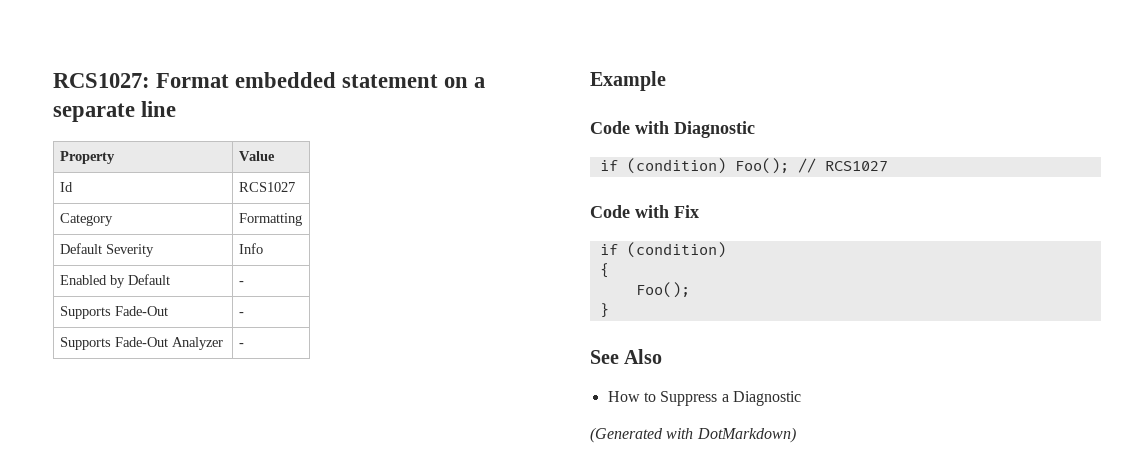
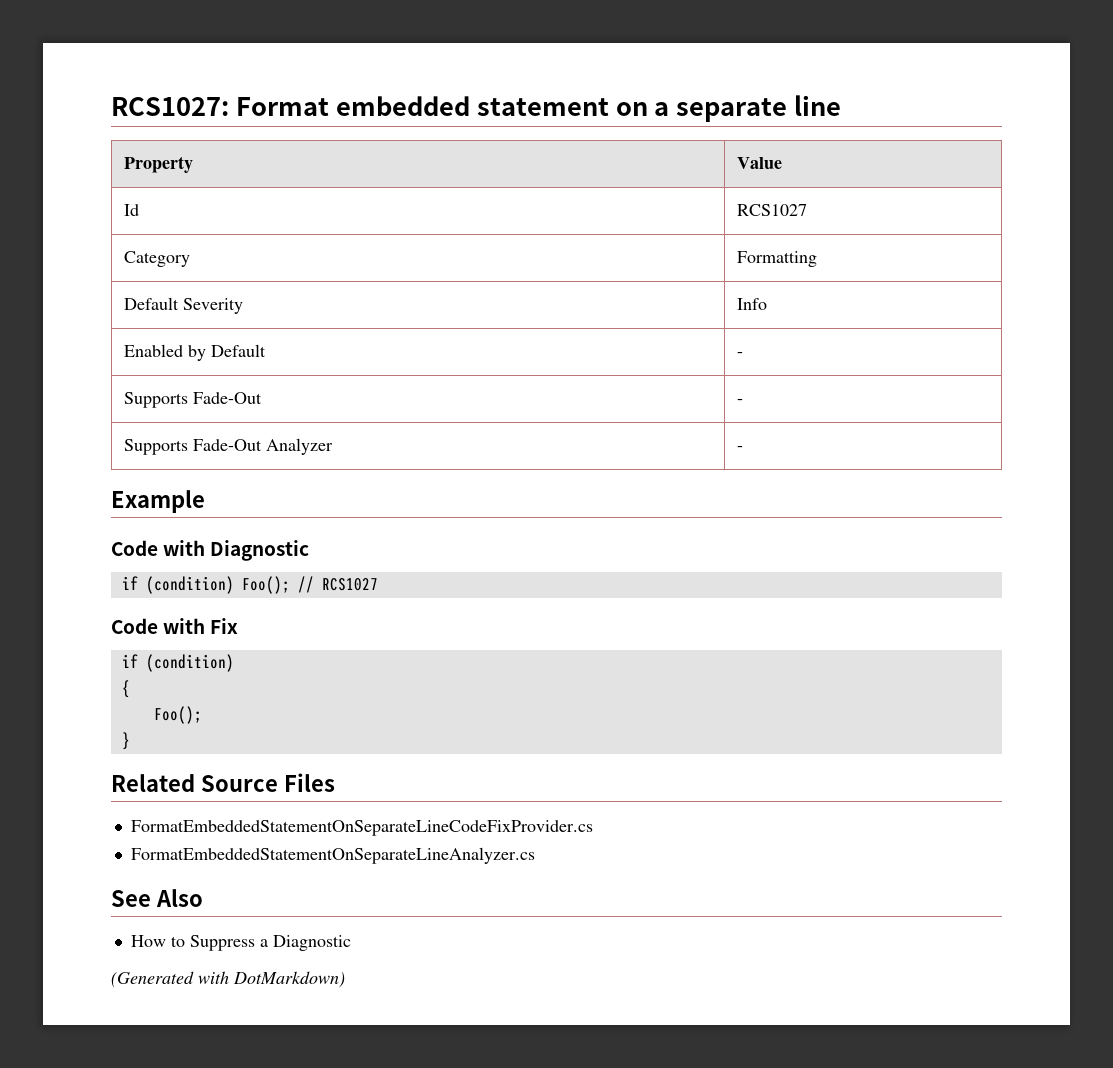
+ Related Source Files
+ FormatEmbeddedStatementOnSeparateLineCodeFixProvider.cs
+ FormatEmbeddedStatementOnSeparateLineAnalyzer.cs

